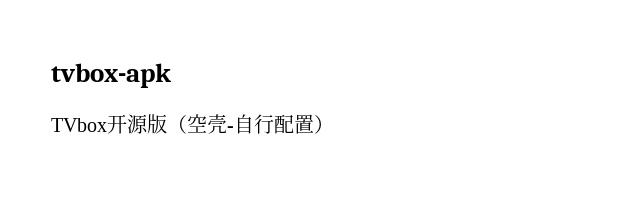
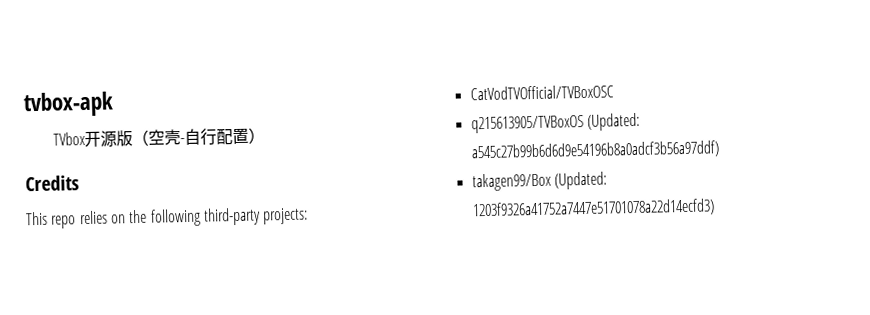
+ Credits
+ This repo relies on the following third-party projects:
+ CatVodTVOfficial/TVBoxOSC
+ q215613905/TVBoxOS (Updated: a545c27b99b6d6d9e54196b8a0adcf3b56a97ddf)
+ takagen99/Box (Updated: 1203f9326a41752a7447e51701078a22d14ecfd3)

